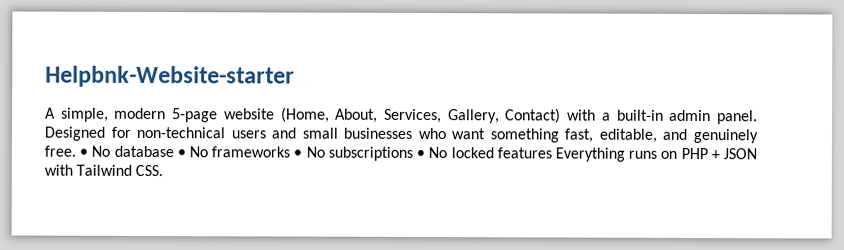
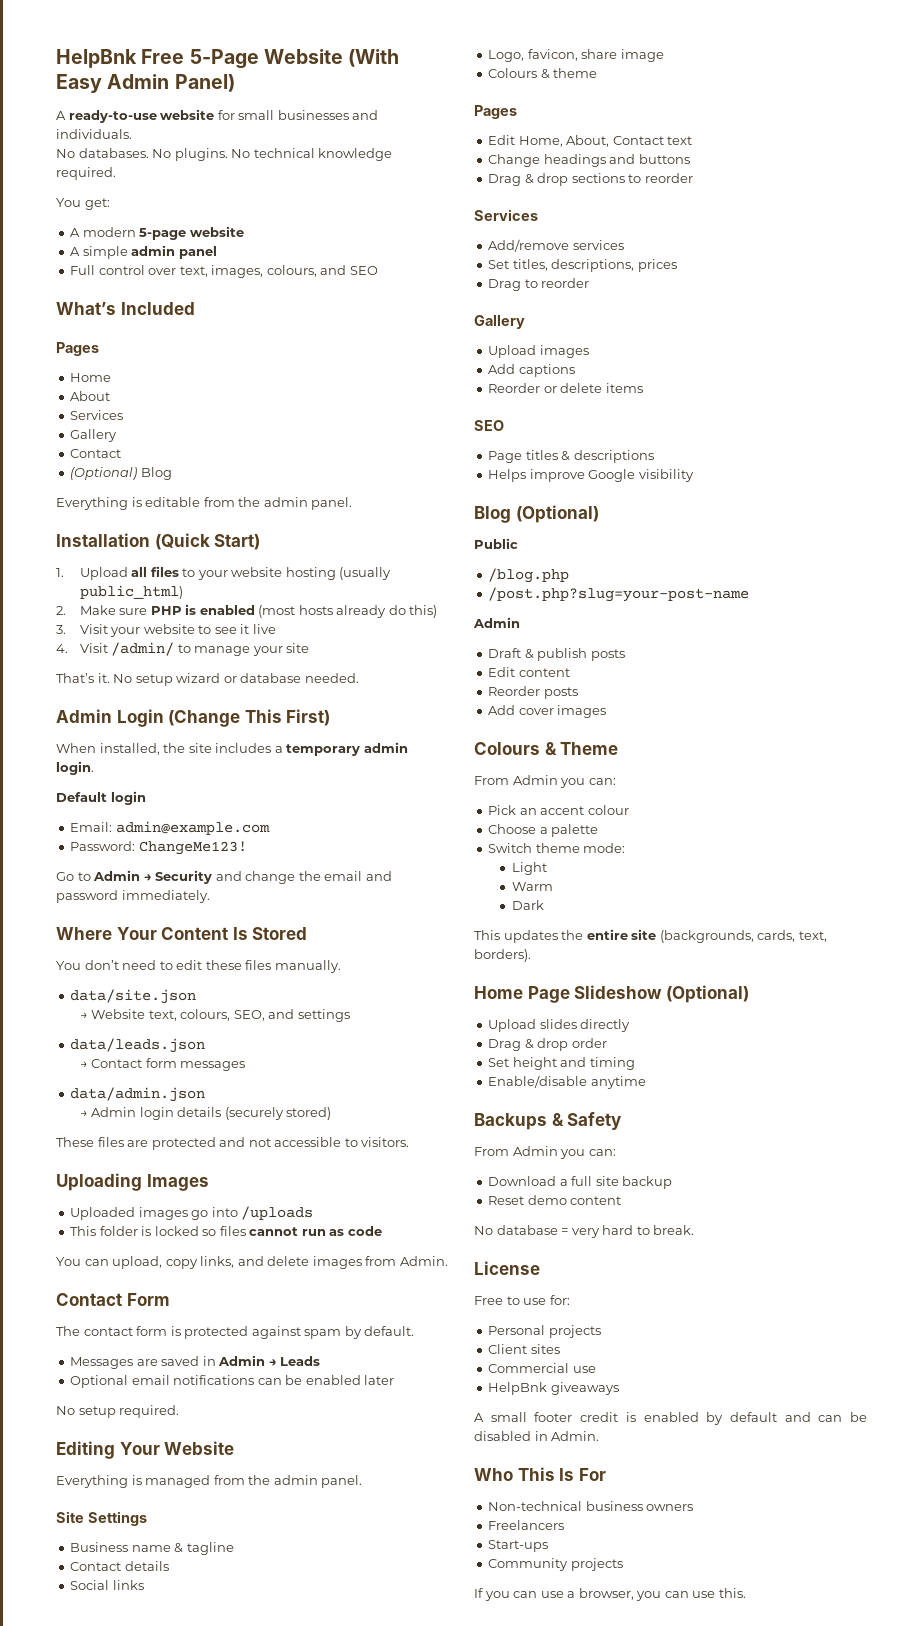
- Helpbnk-Website-starter
- A simple, modern 5-page website (Home, About, Services, Gallery, Contact) with a built-in admin panel. Designed for non-technical users and small businesses who want something fast, editable, and genuinely free. • No database • No frameworks • No subscriptions • No locked features Everything runs on PHP + JSON with Tailwind CSS.
+ HelpBnk Free 5-Page Website (With Easy Admin Panel)
+ A ready-to-use website for small businesses and individuals.
+ No databases. No plugins. No technical knowledge required.
+ You get:
+ A modern 5-page website
+ A simple admin panel
+ Full control over text, images, colours, and SEO
+ What’s Included
+ Pages
+ Home
+ About
+ Services
+ Gallery
+ Contact
+ (Optional) Blog
+ Everything is editable from the admin panel.
+ Installation (Quick Start)
+ 1. Upload all files to your website hosting (usually public_html)
+ 2. Make sure PHP is enabled (most hosts already do this)
+ 3. Visit your website to see it live
+ 4. Visit /admin/ to manage your site
+ That’s it. No setup wizard or database needed.
+ Admin Login (Change This First)
+ When installed, the site includes a temporary admin login.
+ Default login
+ Email: admin@example.com
+ Password: ChangeMe123!
+ Go to Admin → Security and change the email and password immediately.
+ Where Your Content Is Stored
+ You don’t need to edit these files manually.
+ data/site.json
+ → Website text, colours, SEO, and settings
+ data/leads.json
+ → Contact form messages
+ data/admin.json
+ → Admin login details (securely stored)
+ These files are protected and not accessible to visitors.
+ Uploading Images
+ Uploaded images go into /uploads
+ This folder is locked so files cannot run as code
+ You can upload, copy links, and delete images from Admin.
+ Contact Form
+ The contact form is protected against spam by default.
+ Messages are saved in Admin → Leads
+ Optional email notifications can be enabled later
+ No setup required.
+ Editing Your Website
+ Everything is managed from the admin panel.
+ Site Settings
+ Business name & tagline
+ Contact details
+ Social links
+ Logo, favicon, share image
+ Colours & theme
+ Pages
+ Edit Home, About, Contact text
+ Change headings and buttons
+ Drag & drop sections to reorder
+ Services
+ Add/remove services
+ Set titles, descriptions, prices
+ Drag to reorder
+ Gallery
+ Upload images
+ Add captions
+ Reorder or delete items
+ SEO
+ Page titles & descriptions
+ Helps improve Google visibility
+ Blog (Optional)
+ Public
+ /blog.php
+ /post.php?slug=your-post-name
+ Admin
+ Draft & publish posts
+ Edit content
+ Reorder posts
+ Add cover images
+ Colours & Theme
+ From Admin you can:
+ Pick an accent colour
+ Choose a palette
+ Switch theme mode:
+ Light
+ Warm
+ Dark
+ This updates the entire site (backgrounds, cards, text, borders).
+ Home Page Slideshow (Optional)
+ Upload slides directly
+ Drag & drop order
+ Set height and timing
+ Enable/disable anytime
+ Backups & Safety
+ From Admin you can:
+ Download a full site backup
+ Reset demo content
+ No database = very hard to break.
+ License
+ Free to use for:
+ Personal projects
+ Client sites
+ Commercial use
+ HelpBnk giveaways
+ A small footer credit is enabled by default and can be disabled in Admin.
+ Who This Is For
+ Non-technical business owners
+ Freelancers
+ Start-ups
+ Community projects
+ If you can use a browser, you can use this.

